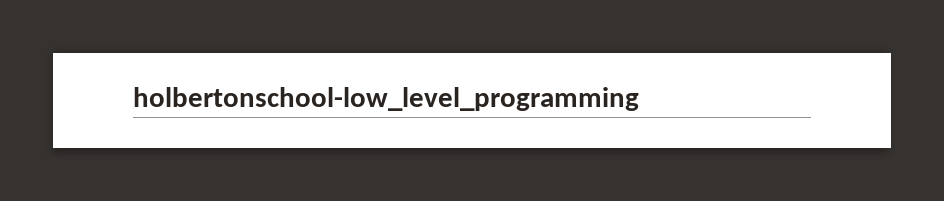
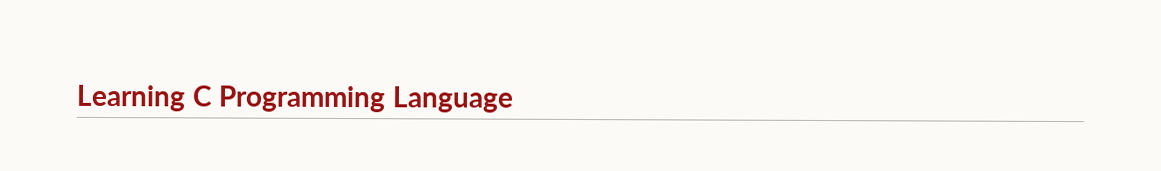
- holbertonschool-low_level_programming
+ Learning C Programming Language

